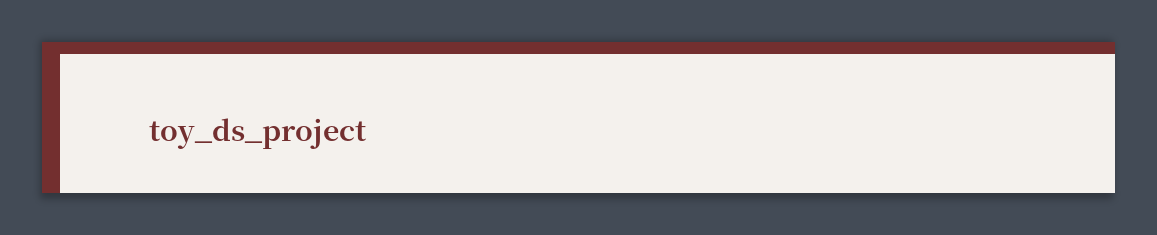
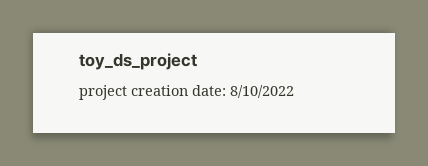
+ project creation date: 8/10/2022

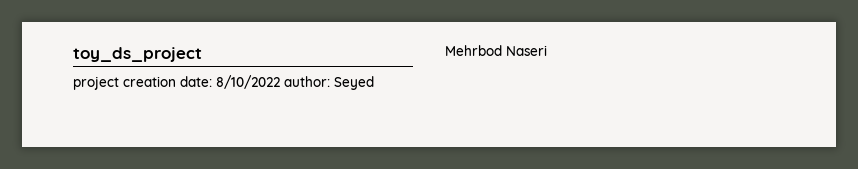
- project creation date: 8/10/2022
+ project creation date: 8/10/2022 author: Seyed Mehrbod Naseri

